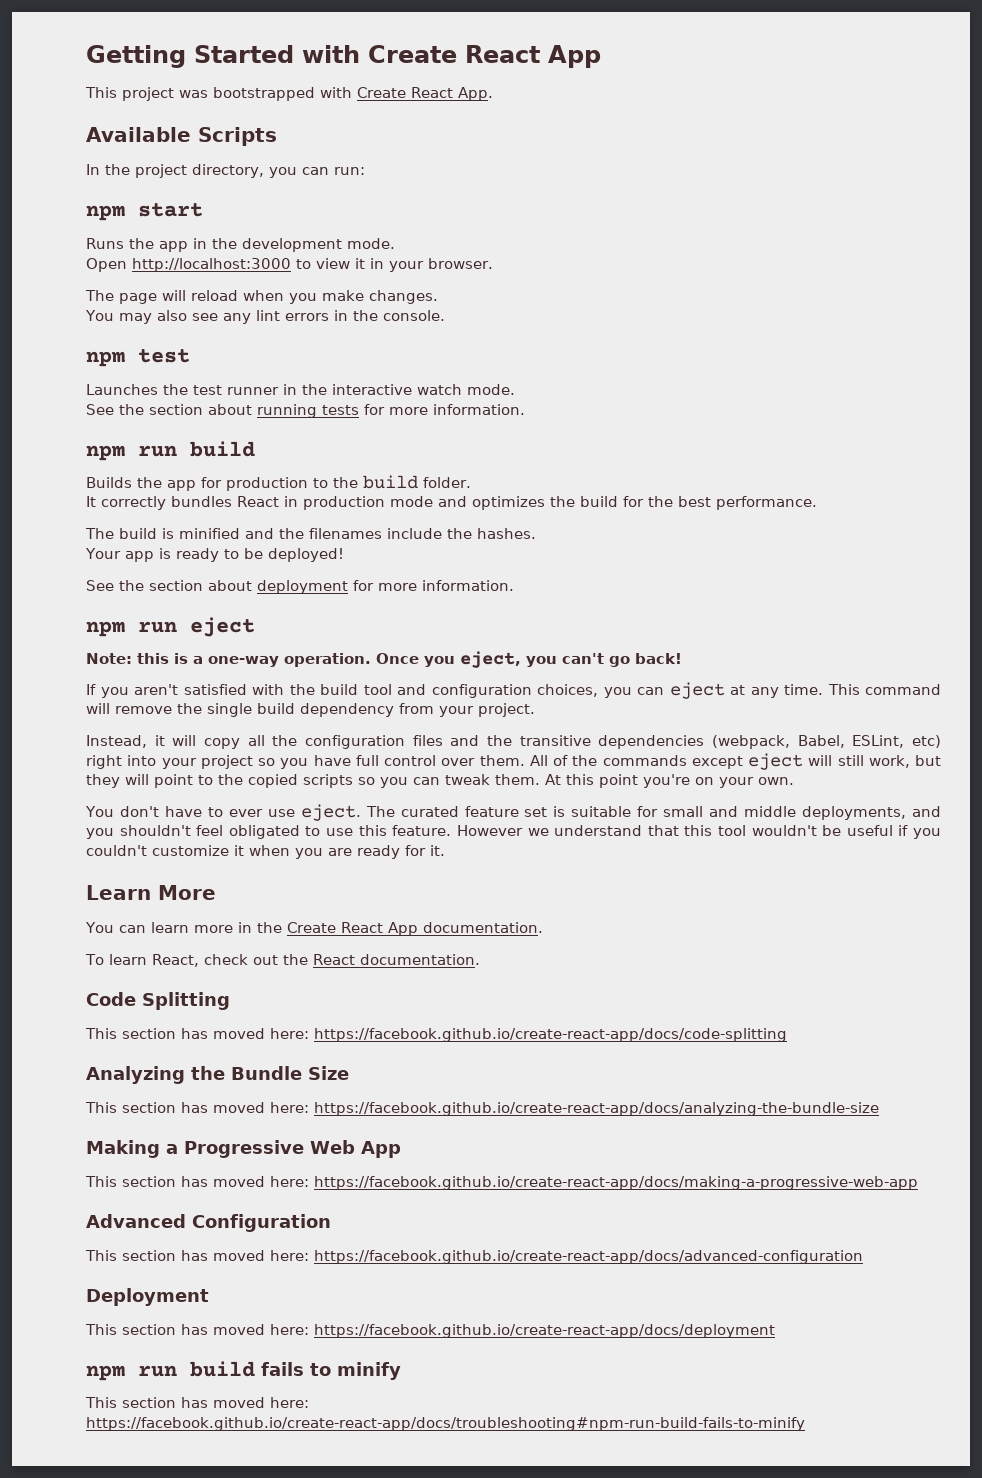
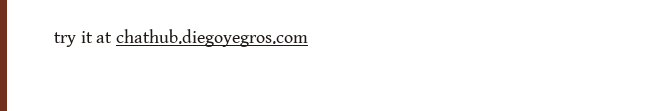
- Getting Started with Create React App
- This project was bootstrapped with Create React App.
- Available Scripts
- In the project directory, you can run:
- npm start
- Runs the app in the development mode.
- Open http://localhost:3000 to view it in your browser.
- The page will reload when you make changes.
- You may also see any lint errors in the console.
- npm test
- Launches the test runner in the interactive watch mode.
- See the section about running tests for more information.
- npm run build
- Builds the app for production to the build folder.
- It correctly bundles React in production mode and optimizes the build for the best performance.
- The build is minified and the filenames include the hashes.
- Your app is ready to be deployed!
- See the section about deployment for more information.
- npm run eject
- Note: this is a one-way operation. Once you eject, you can't go back!
- If you aren't satisfied with the build tool and configuration choices, you can eject at any time. This command will remove the single build dependency from your project.
- Instead, it will copy all the configuration files and the transitive dependencies (webpack, Babel, ESLint, etc) right into your project so you have full control over them. All of the commands except eject will still work, but they will point to the copied scripts so you can tweak them. At this point you're on your own.
- You don't have to ever use eject. The curated feature set is suitable for small and middle deployments, and you shouldn't feel obligated to use this feature. However we understand that this tool wouldn't be useful if you couldn't customize it when you are ready for it.
- Learn More
- You can learn more in the Create React App documentation.
- To learn React, check out the React documentation.
- Code Splitting
- This section has moved here: https://facebook.github.io/create-react-app/docs/code-splitting
- Analyzing the Bundle Size
- This section has moved here: https://facebook.github.io/create-react-app/docs/analyzing-the-bundle-size
- Making a Progressive Web App
- This section has moved here: https://facebook.github.io/create-react-app/docs/making-a-progressive-web-app
- Advanced Configuration
- This section has moved here: https://facebook.github.io/create-react-app/docs/advanced-configuration
- Deployment
- This section has moved here: https://facebook.github.io/create-react-app/docs/deployment
- npm run build fails to minify
- This section has moved here: https://facebook.github.io/create-react-app/docs/troubleshooting#npm-run-build-fails-to-minify
+ try it at chathub.diegoyegros.com

